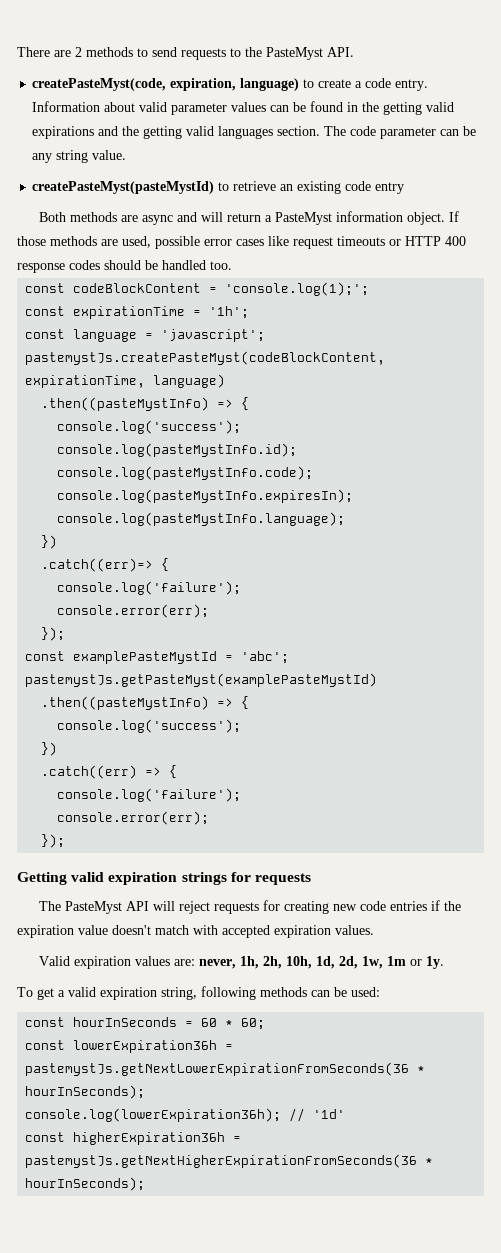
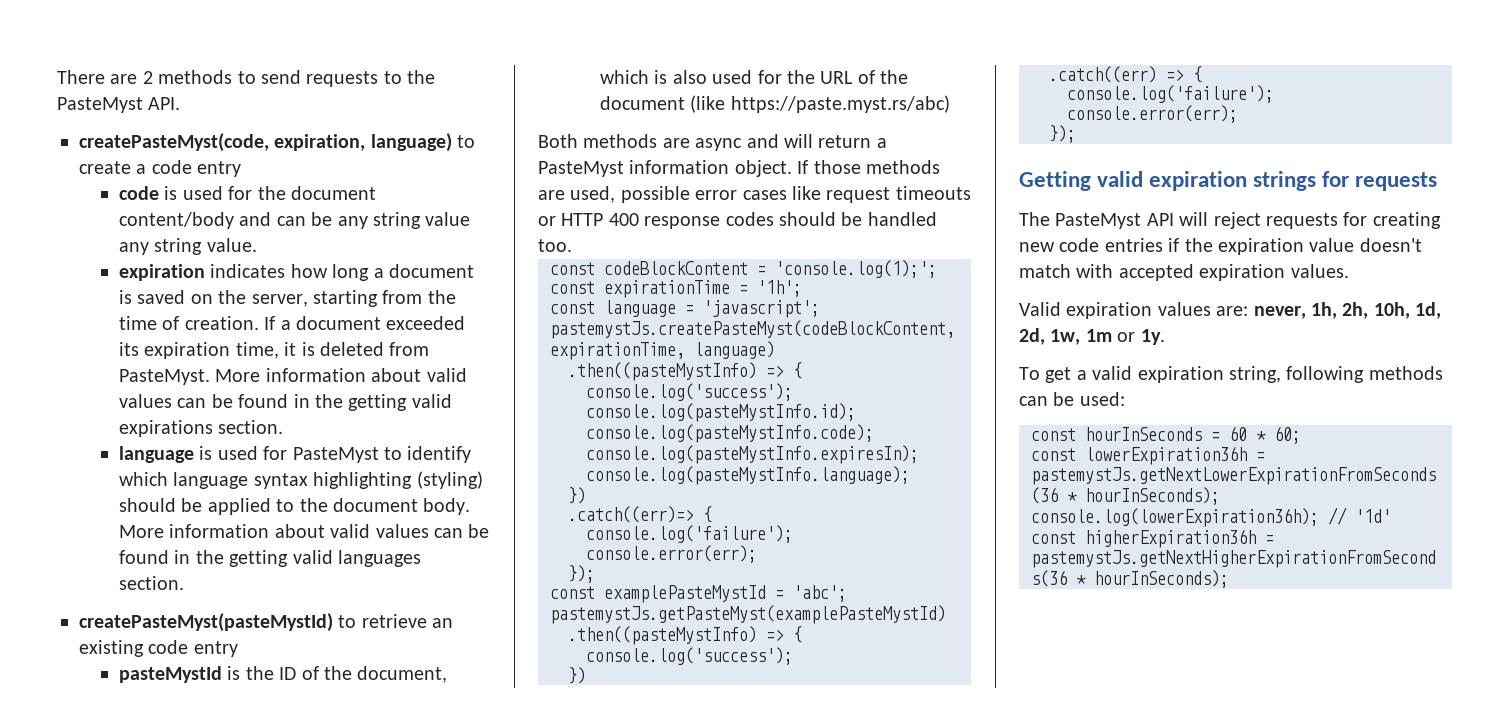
- createPasteMyst(code, expiration, language) to create a code entry. Information about valid parameter values can be found in the getting valid expirations and the getting valid languages section. The code parameter can be any string value.
+ createPasteMyst(code, expiration, language) to create a code entry
+ code is used for the document content/body and can be any string value any string value.
+ expiration indicates how long a document is saved on the server, starting from the time of creation. If a document exceeded its expiration time, it is deleted from PasteMyst. More information about valid values can be found in the getting valid expirations section.
+ language is used for PasteMyst to identify which language syntax highlighting (styling) should be applied to the document body. More information about valid values can be found in the getting valid languages section.
+ pasteMystId is the ID of the document, which is also used for the URL of the document (like https://paste.myst.rs/abc)

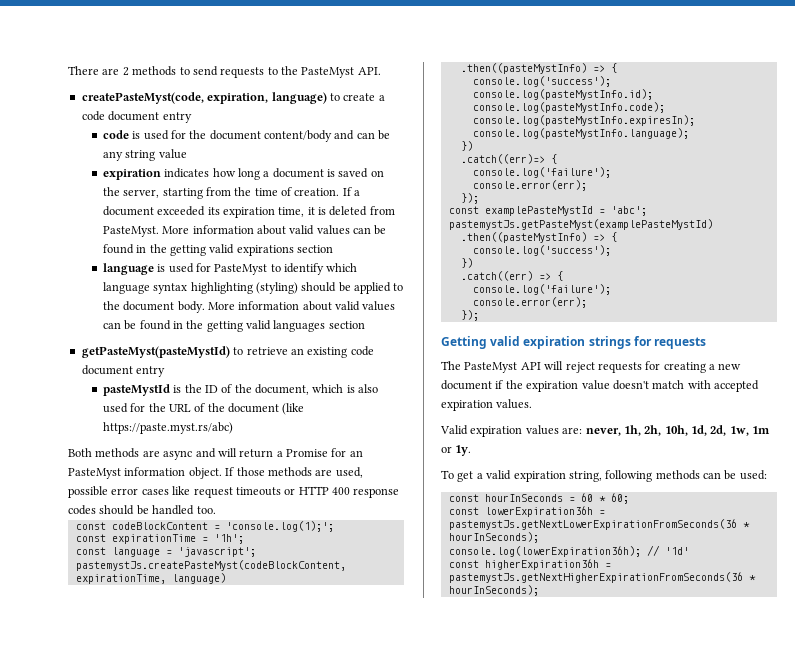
- createPasteMyst(code, expiration, language) to create a code entry
+ createPasteMyst(code, expiration, language) to create a code document entry
- code is used for the document content/body and can be any string value any string value.
+ code is used for the document content/body and can be any string value
- More information about valid values can be found in the getting valid expirations section.
+ More information about valid values can be found in the getting valid expirations section
- More information about valid values can be found in the getting valid languages section.
- createPasteMyst(pasteMystId) to retrieve an existing code entry
+ More information about valid values can be found in the getting valid languages section
+ getPasteMyst(pasteMystId) to retrieve an existing code document entry
- Both methods are async and will return a PasteMyst information object.
+ Both methods are async and will return a Promise for an PasteMyst information object.
- The PasteMyst API will reject requests for creating new code entries if the expiration value doesn't match with accepted expiration values.
+ The PasteMyst API will reject requests for creating a new document if the expiration value doesn't match with accepted expiration values.

